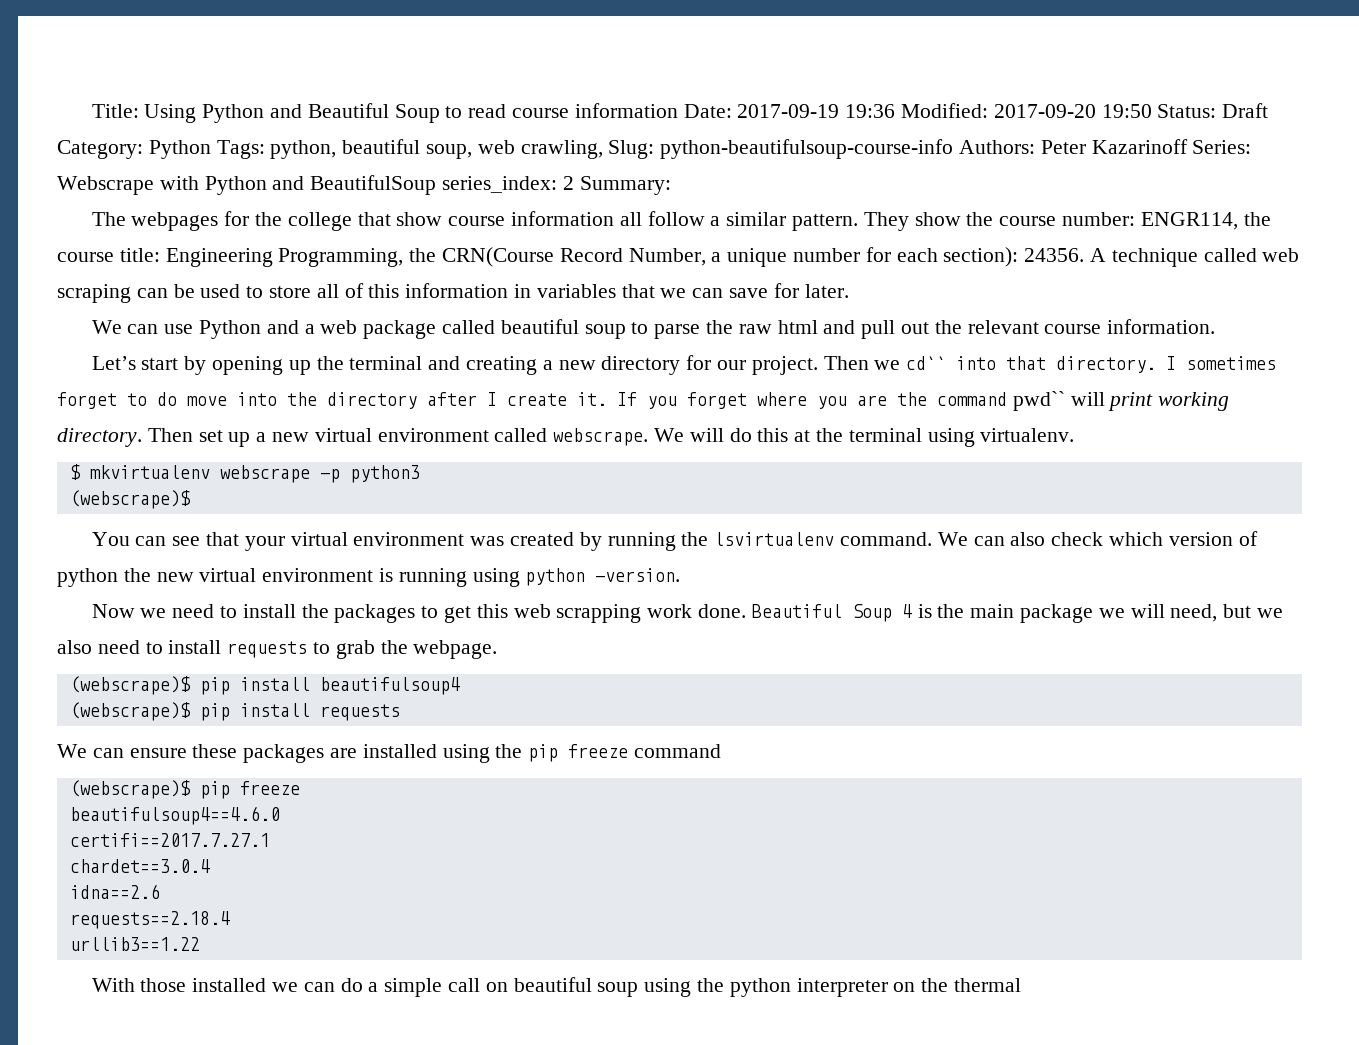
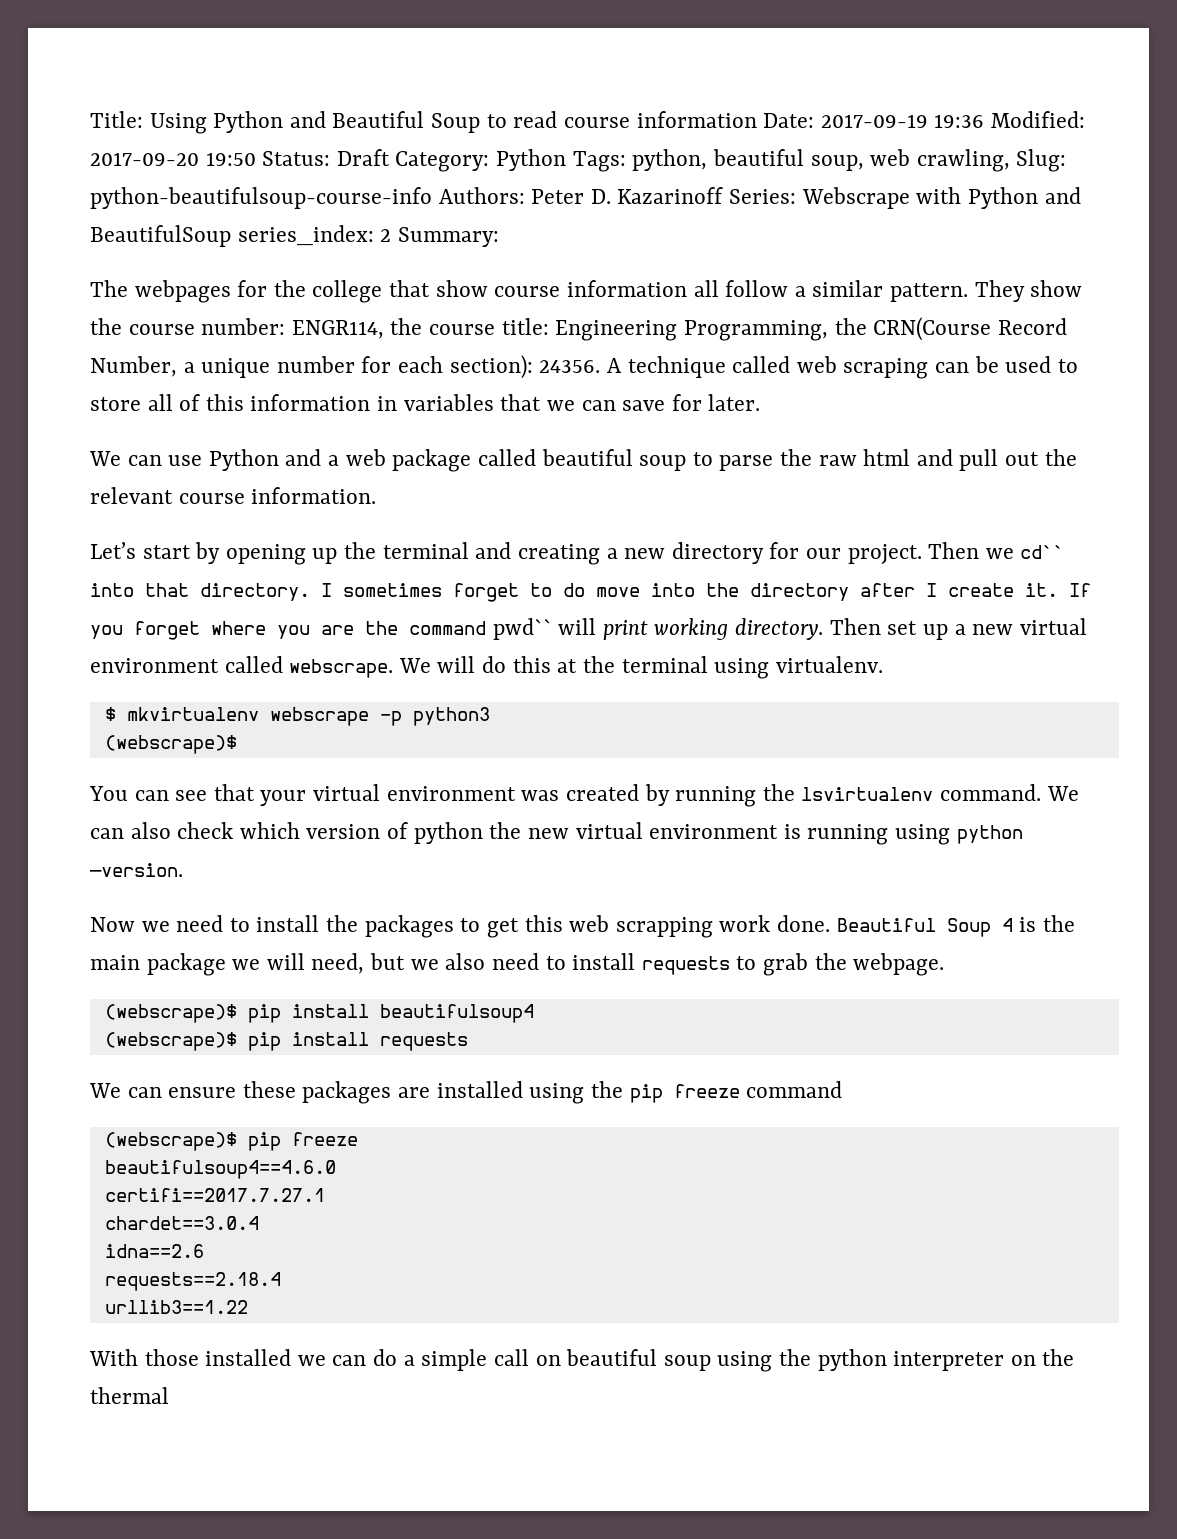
- Title: Using Python and Beautiful Soup to read course information Date: 2017-09-19 19:36 Modified: 2017-09-20 19:50 Status: Draft Category: Python Tags: python, beautiful soup, web crawling, Slug: python-beautifulsoup-course-info Authors: Peter Kazarinoff Series: Webscrape with Python and BeautifulSoup series_index: 2 Summary:
+ Title: Using Python and Beautiful Soup to read course information Date: 2017-09-19 19:36 Modified: 2017-09-20 19:50 Status: Draft Category: Python Tags: python, beautiful soup, web crawling, Slug: python-beautifulsoup-course-info Authors: Peter D. Kazarinoff Series: Webscrape with Python and BeautifulSoup series_index: 2 Summary:

